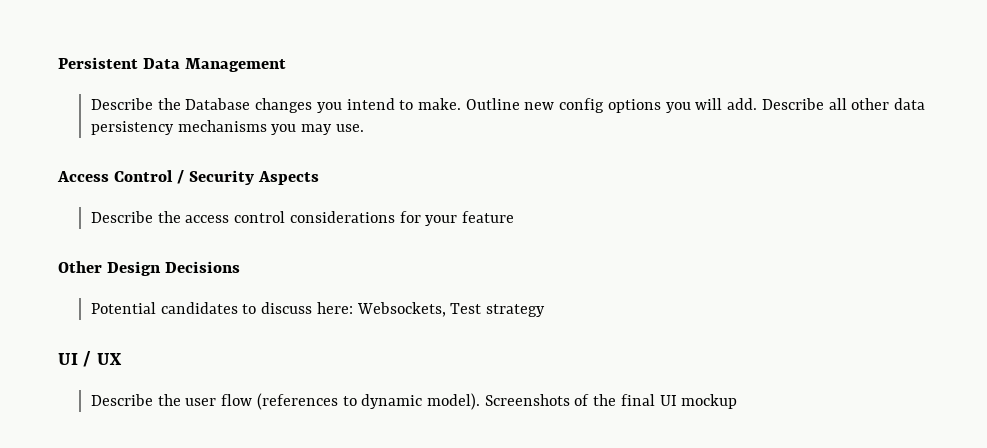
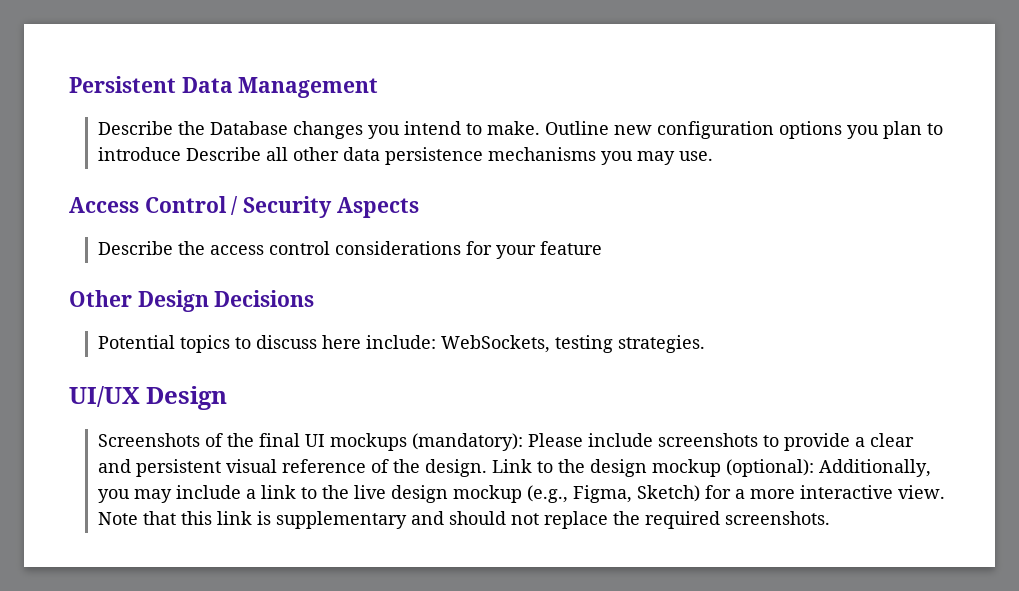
- Outline new config options you will add. Describe all other data persistency mechanisms you may use.
+ Outline new configuration options you plan to introduce Describe all other data persistence mechanisms you may use.
- Potential candidates to discuss here: Websockets, Test strategy
- UI / UX
- Describe the user flow (references to dynamic model). Screenshots of the final UI mockup
+ Potential topics to discuss here include: WebSockets, testing strategies.
+ UI/UX Design
+ Screenshots of the final UI mockups (mandatory): Please include screenshots to provide a clear and persistent visual reference of the design. Link to the design mockup (optional): Additionally, you may include a link to the live design mockup (e.g., Figma, Sketch) for a more interactive view. Note that this link is supplementary and should not replace the required screenshots.

